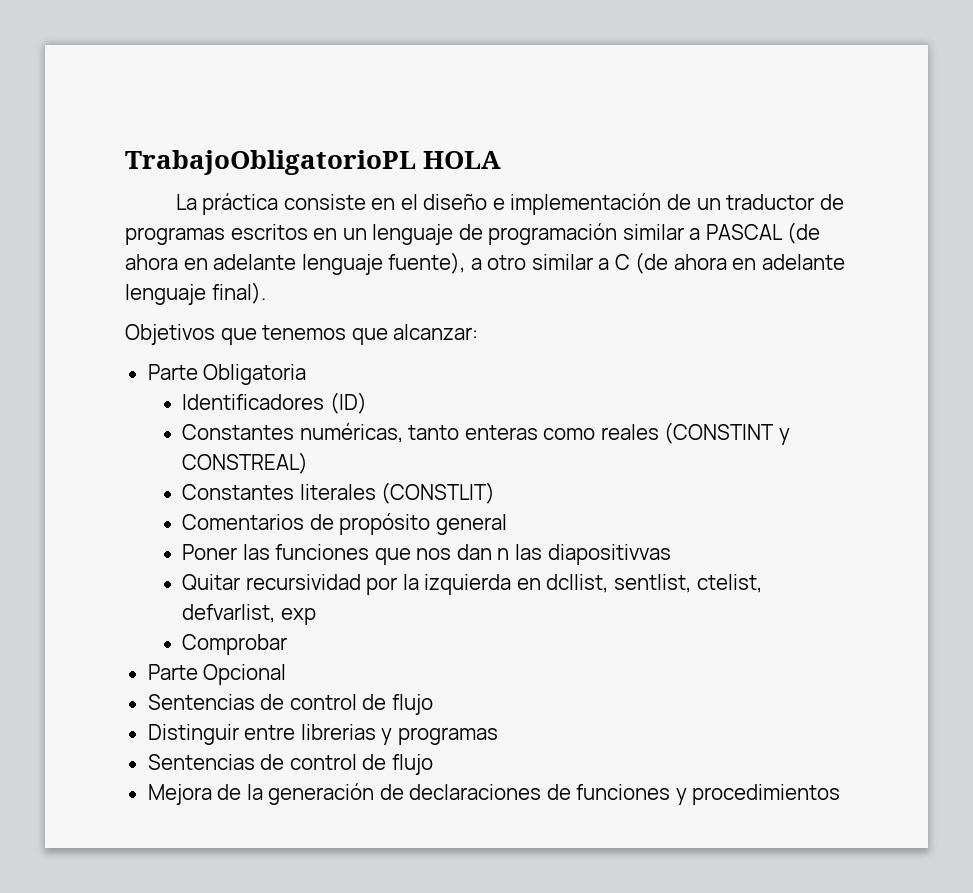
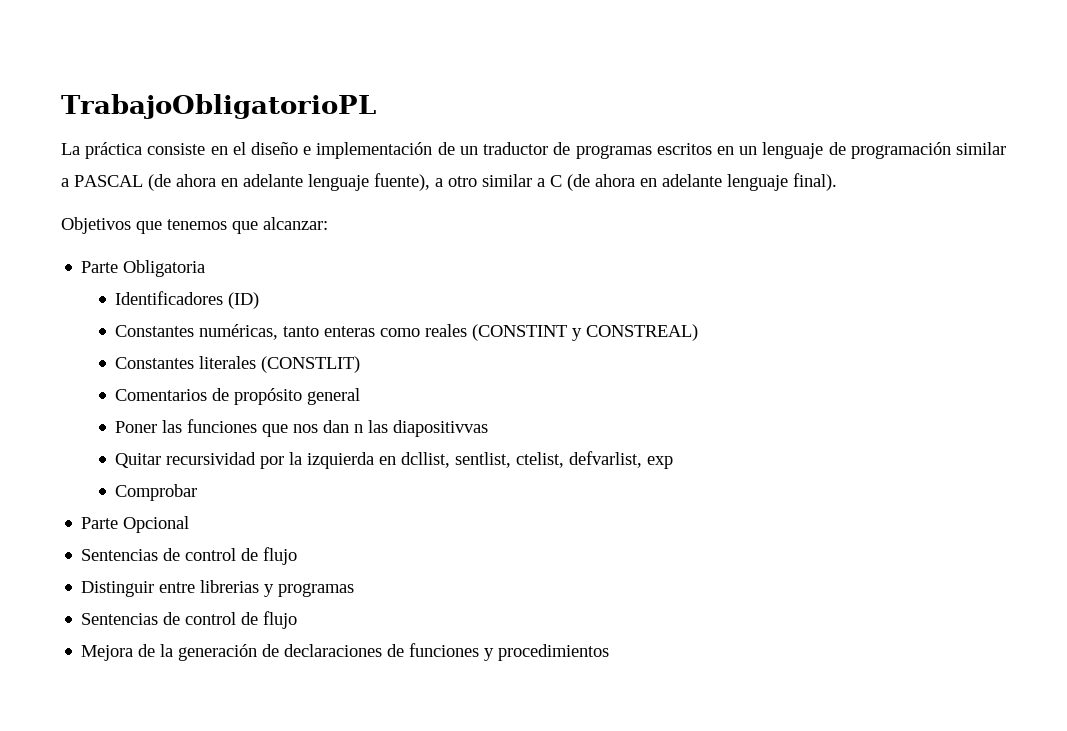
- TrabajoObligatorioPL HOLA
+ TrabajoObligatorioPL

